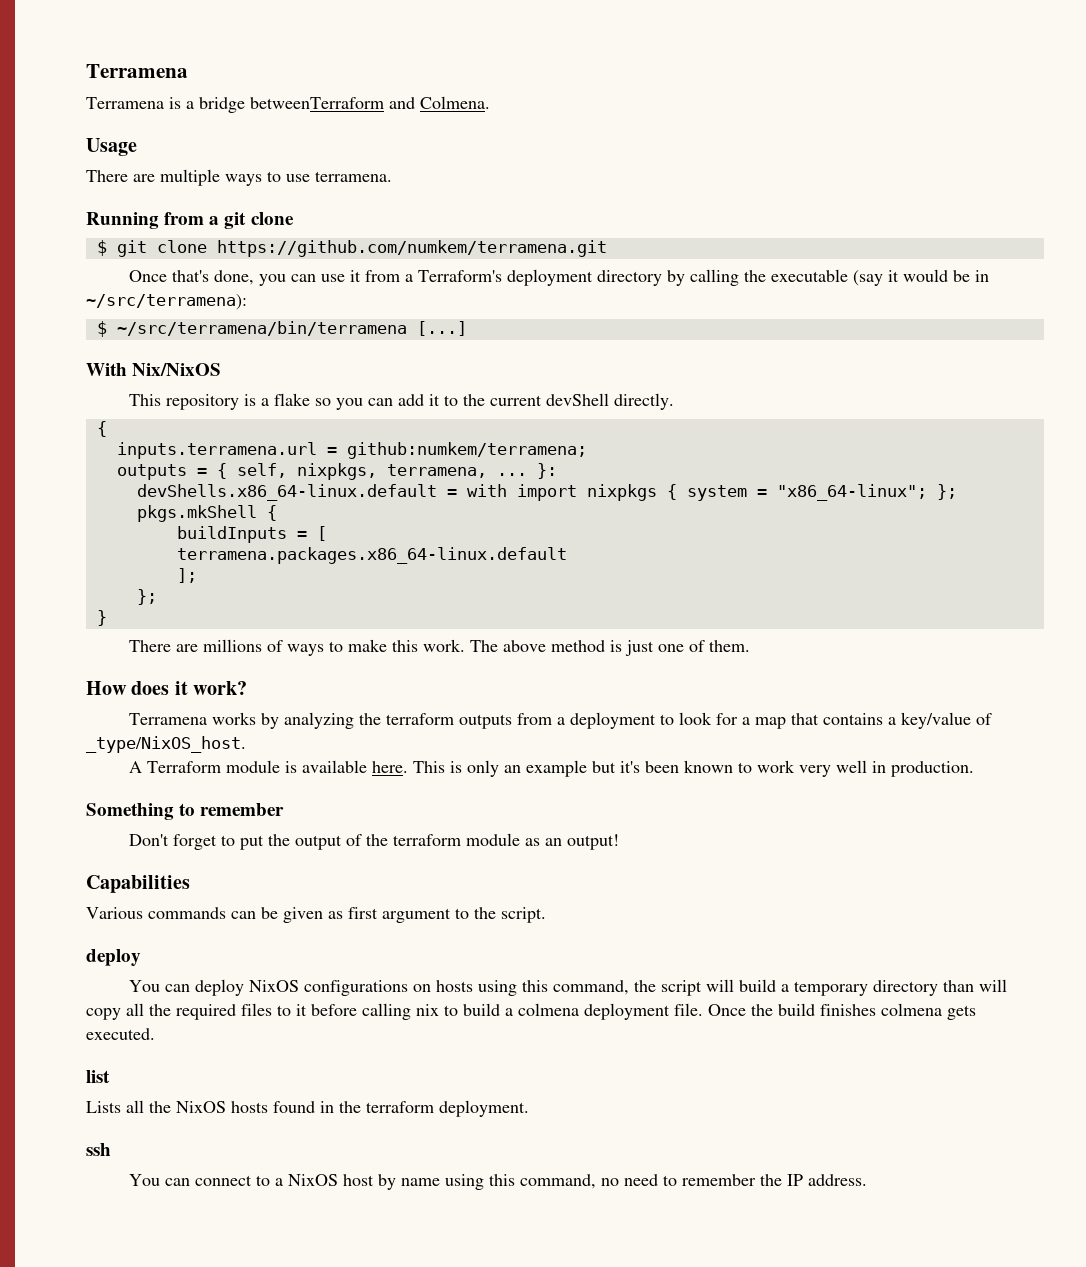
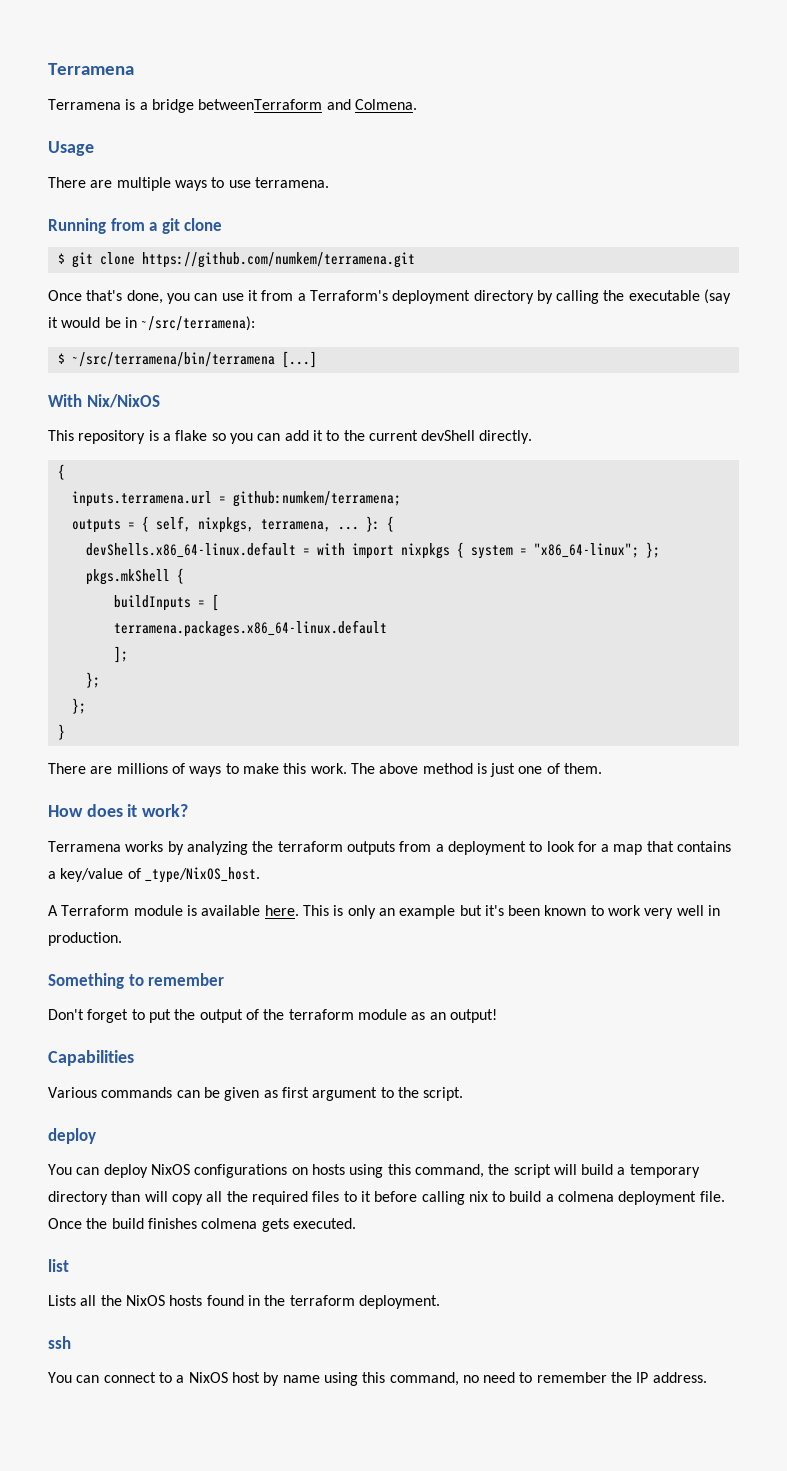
- }:
+ }: {
  ];
+ };

